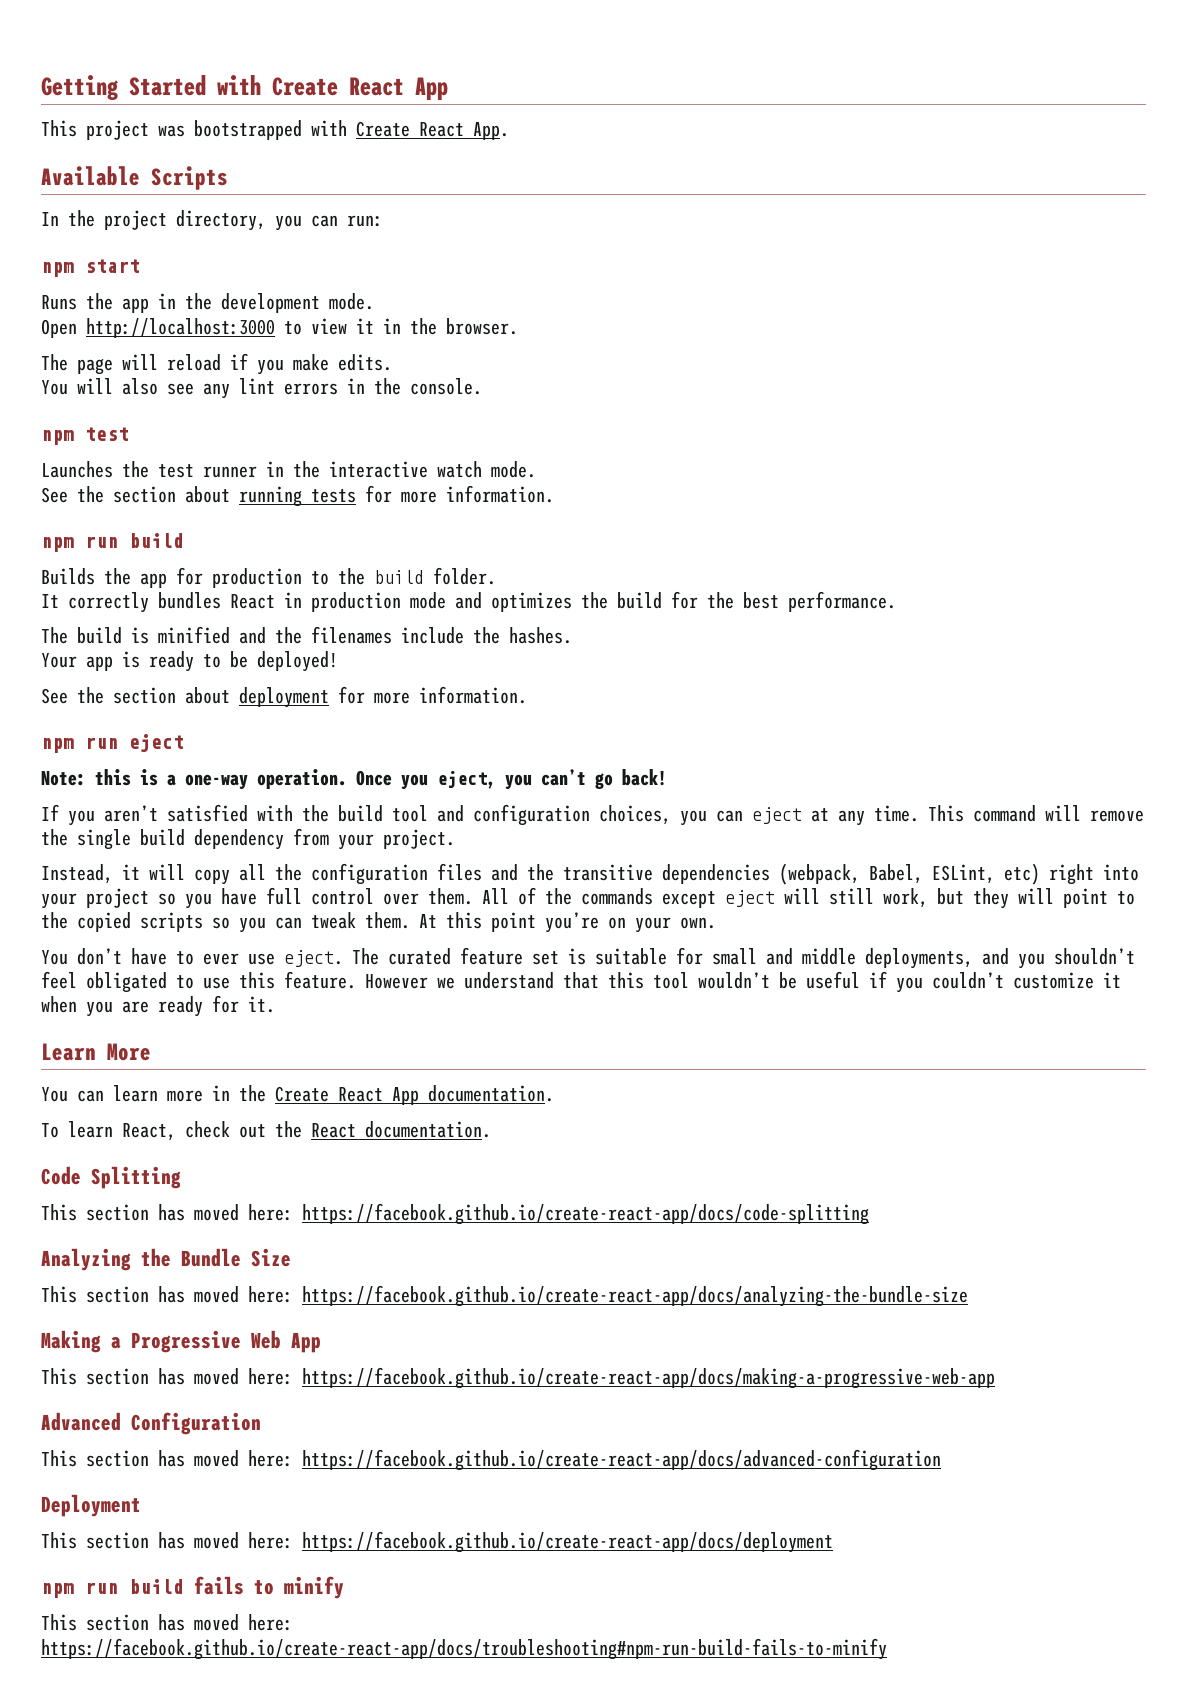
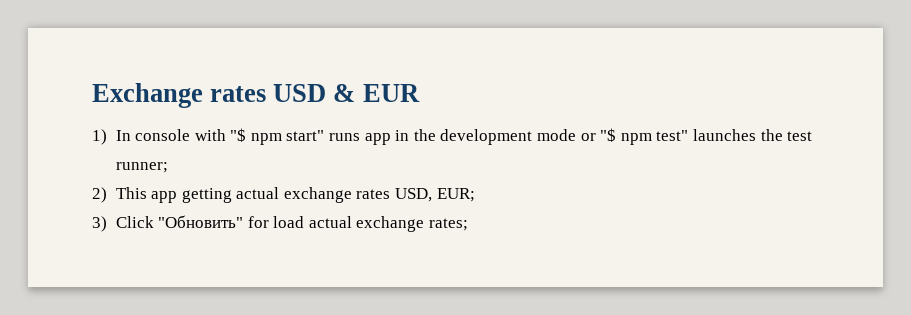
- Getting Started with Create React App
- This project was bootstrapped with Create React App.
- Available Scripts
- In the project directory, you can run:
- npm start
- Runs the app in the development mode.
- Open http://localhost:3000 to view it in the browser.
- The page will reload if you make edits.
- You will also see any lint errors in the console.
- npm test
- Launches the test runner in the interactive watch mode.
- See the section about running tests for more information.
- npm run build
- Builds the app for production to the build folder.
- It correctly bundles React in production mode and optimizes the build for the best performance.
- The build is minified and the filenames include the hashes.
- Your app is ready to be deployed!
- See the section about deployment for more information.
- npm run eject
- Note: this is a one-way operation. Once you eject, you can’t go back!
- If you aren’t satisfied with the build tool and configuration choices, you can eject at any time. This command will remove the single build dependency from your project.
- Instead, it will copy all the configuration files and the transitive dependencies (webpack, Babel, ESLint, etc) right into your project so you have full control over them. All of the commands except eject will still work, but they will point to the copied scripts so you can tweak them. At this point you’re on your own.
- You don’t have to ever use eject. The curated feature set is suitable for small and middle deployments, and you shouldn’t feel obligated to use this feature. However we understand that this tool wouldn’t be useful if you couldn’t customize it when you are ready for it.
- Learn More
- You can learn more in the Create React App documentation.
- To learn React, check out the React documentation.
- Code Splitting
- This section has moved here: https://facebook.github.io/create-react-app/docs/code-splitting
- Analyzing the Bundle Size
- This section has moved here: https://facebook.github.io/create-react-app/docs/analyzing-the-bundle-size
- Making a Progressive Web App
- This section has moved here: https://facebook.github.io/create-react-app/docs/making-a-progressive-web-app
- Advanced Configuration
- This section has moved here: https://facebook.github.io/create-react-app/docs/advanced-configuration
- Deployment
- This section has moved here: https://facebook.github.io/create-react-app/docs/deployment
- npm run build fails to minify
- This section has moved here: https://facebook.github.io/create-react-app/docs/troubleshooting#npm-run-build-fails-to-minify
+ Exchange rates USD & EUR
+ 1) In console with "$ npm start" runs app in the development mode or "$ npm test" launches the test runner;
+ 2) This app getting actual exchange rates USD, EUR;
+ 3) Click "Обновить" for load actual exchange rates;

